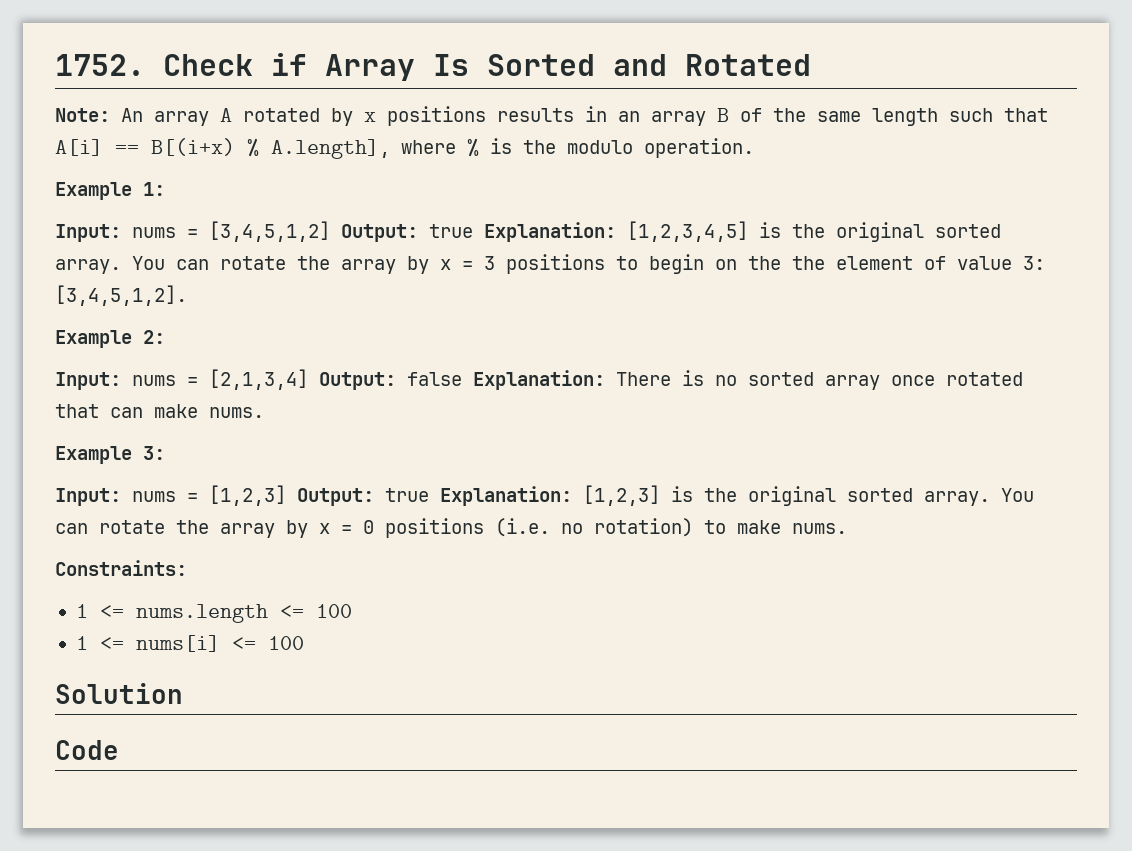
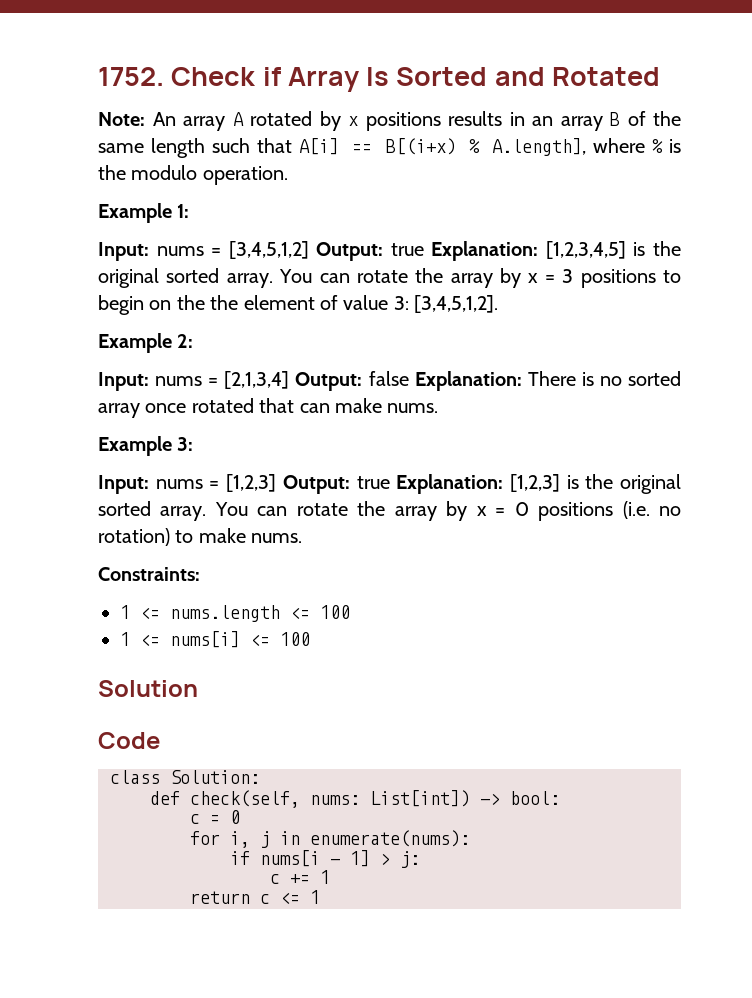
+ class Solution:
+ def check(self, nums: List[int]) -> bool:
+ c = 0
+ for i, j in enumerate(nums):
+ if nums[i - 1] > j:
+ c += 1
+ return c <= 1

